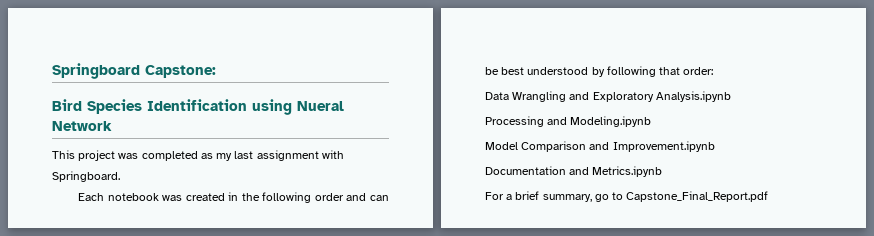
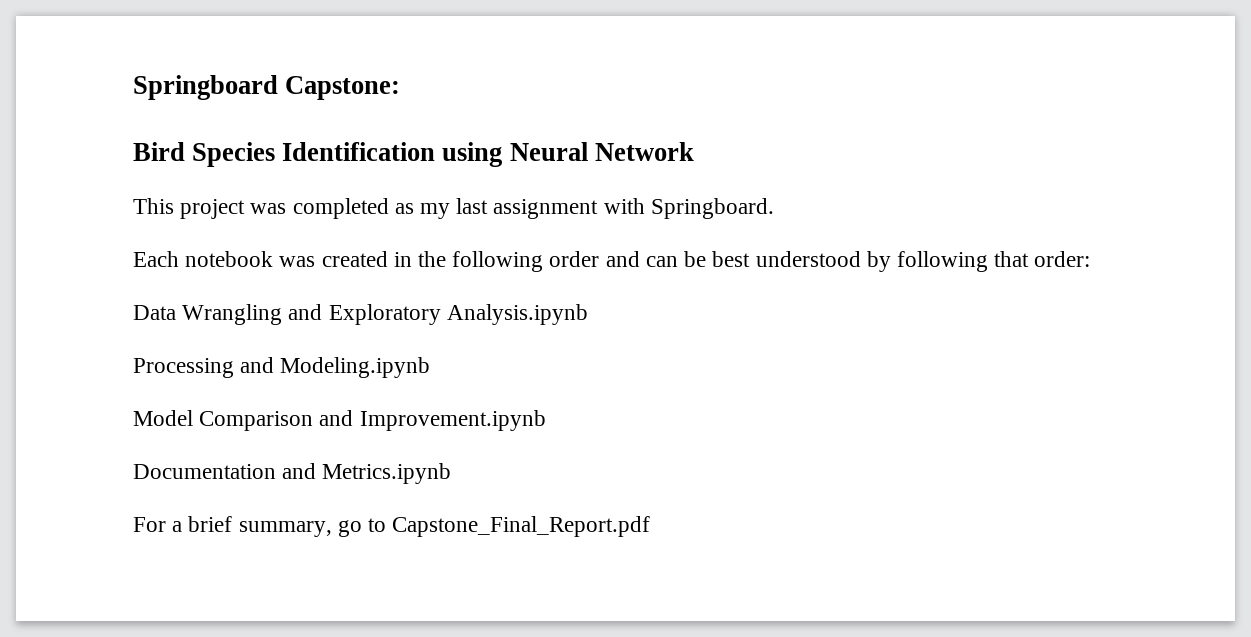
- Bird Species Identification using Nueral Network
+ Bird Species Identification using Neural Network

